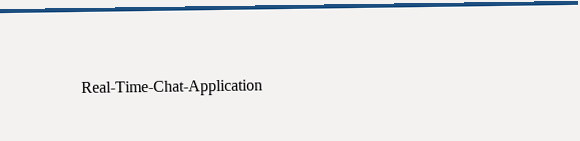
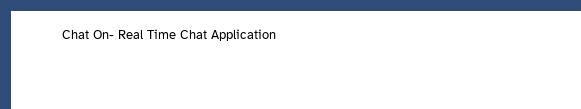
- Real-Time-Chat-Application
+ Chat On- Real Time Chat Application

